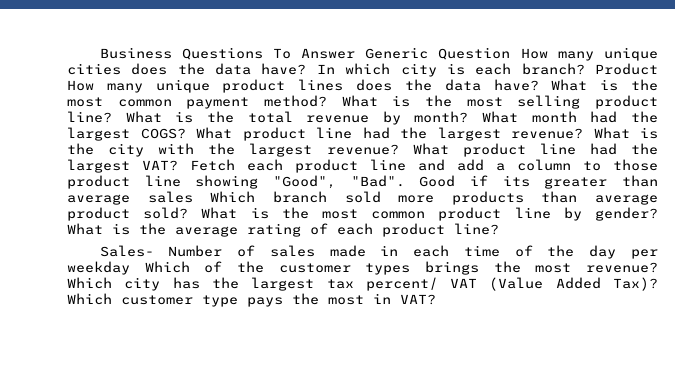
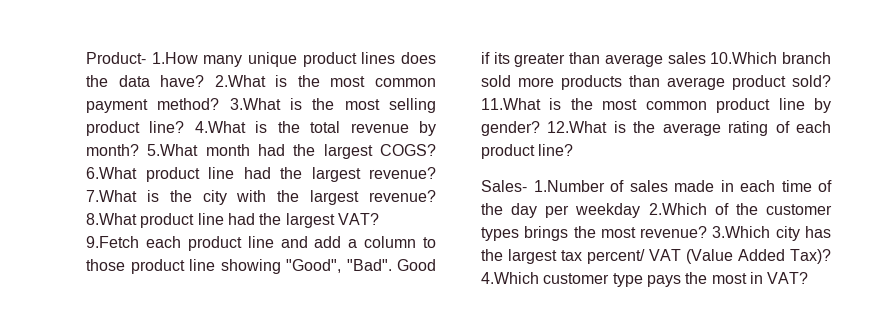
- Business Questions To Answer Generic Question How many unique cities does the data have? In which city is each branch? Product How many unique product lines does the data have?
+ Product- 1.How many unique product lines does the data have?
- What is the most common payment method?
+ 2.What is the most common payment method?
- What is the most selling product line?
+ 3.What is the most selling product line?
- What is the total revenue by month?
+ 4.What is the total revenue by month?
- What month had the largest COGS?
+ 5.What month had the largest COGS?
- What product line had the largest revenue?
+ 6.What product line had the largest revenue?
- What is the city with the largest revenue?
+ 7.What is the city with the largest revenue?
- What product line had the largest VAT?
+ 8.What product line had the largest VAT?
- Fetch each product line and add a column to those product line showing "Good", "Bad".
+ 9.Fetch each product line and add a column to those product line showing "Good", "Bad".
- Good if its greater than average sales Which branch sold more products than average product sold?
+ Good if its greater than average sales 10.Which branch sold more products than average product sold?
- What is the most common product line by gender?
+ 11.What is the most common product line by gender?
- What is the average rating of each product line?
+ 12.What is the average rating of each product line?
- Sales- Number of sales made in each time of the day per weekday Which of the customer types brings the most revenue?
+ Sales- 1.Number of sales made in each time of the day per weekday 2.Which of the customer types brings the most revenue?
- Which city has the largest tax percent/ VAT (Value Added Tax)?
+ 3.Which city has the largest tax percent/ VAT (Value Added Tax)?
- Which customer type pays the most in VAT?
+ 4.Which customer type pays the most in VAT?

